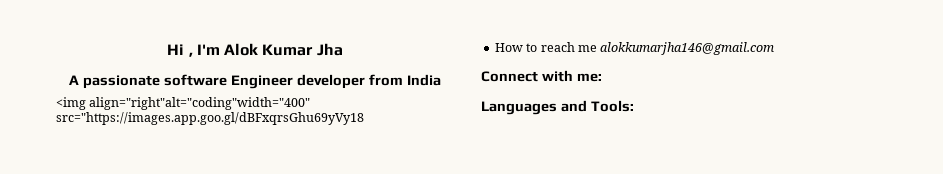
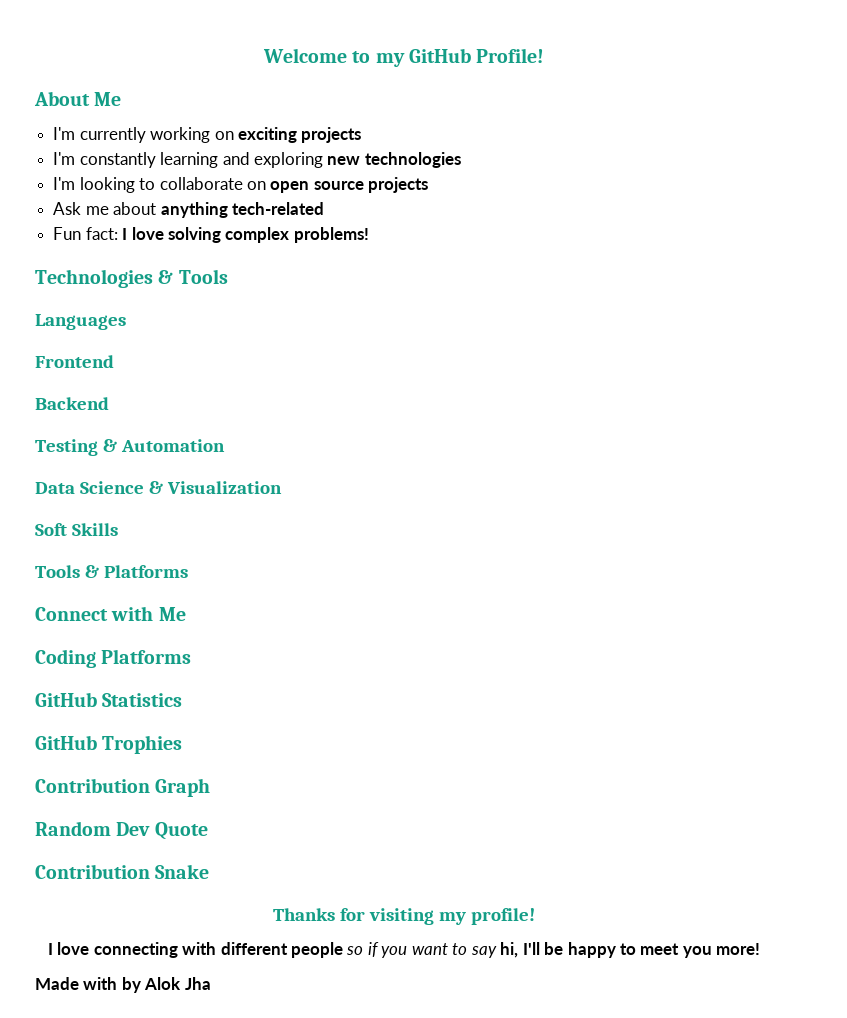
- Hi , I'm Alok Kumar Jha
- A passionate software Engineer developer from India
- <img align="right"alt="coding"width="400" src="https://images.app.goo.gl/dBFxqrsGhu69yVy18
- How to reach me alokkumarjha146@gmail.com
- Connect with me:
- Languages and Tools:
+ Welcome to my GitHub Profile!
+ About Me
+ I'm currently working on exciting projects
+ I'm constantly learning and exploring new technologies
+ I'm looking to collaborate on open source projects
+ Ask me about anything tech-related
+ Fun fact: I love solving complex problems!
+ Technologies & Tools
+ Languages
+ Frontend
+ Backend
+ Testing & Automation
+ Data Science & Visualization
+ Soft Skills
+ Tools & Platforms
+ Connect with Me
+ Coding Platforms
+ GitHub Statistics
+ GitHub Trophies
+ Contribution Graph
+ Random Dev Quote
+ Contribution Snake
+ Thanks for visiting my profile!
+ I love connecting with different people so if you want to say hi, I'll be happy to meet you more!
+ Made with by Alok Jha

